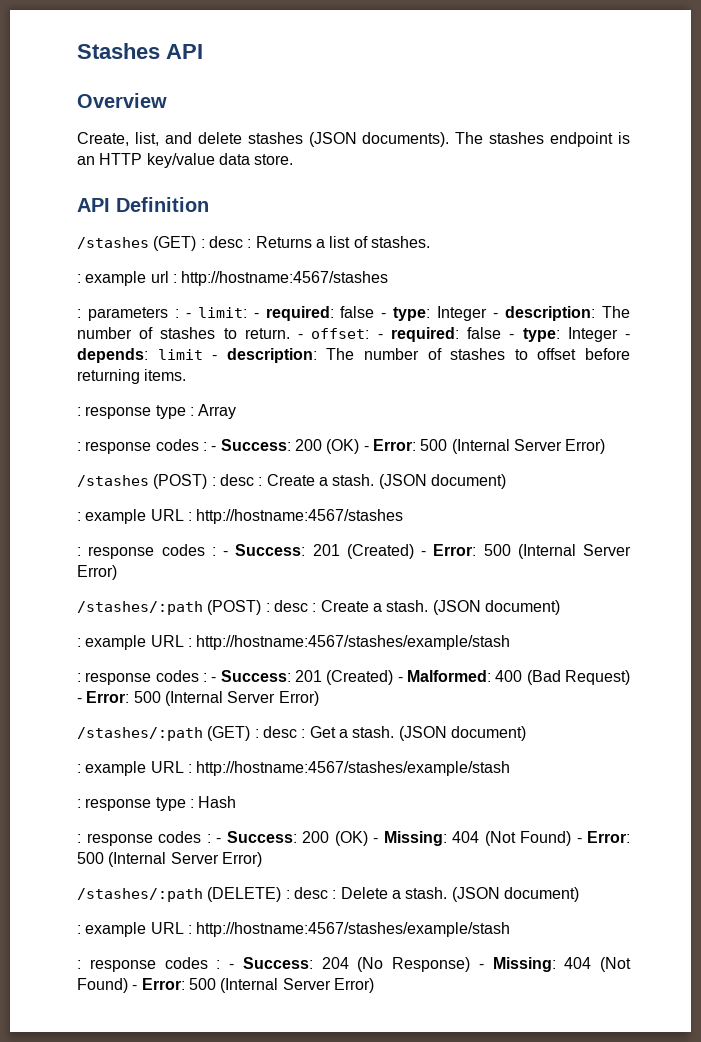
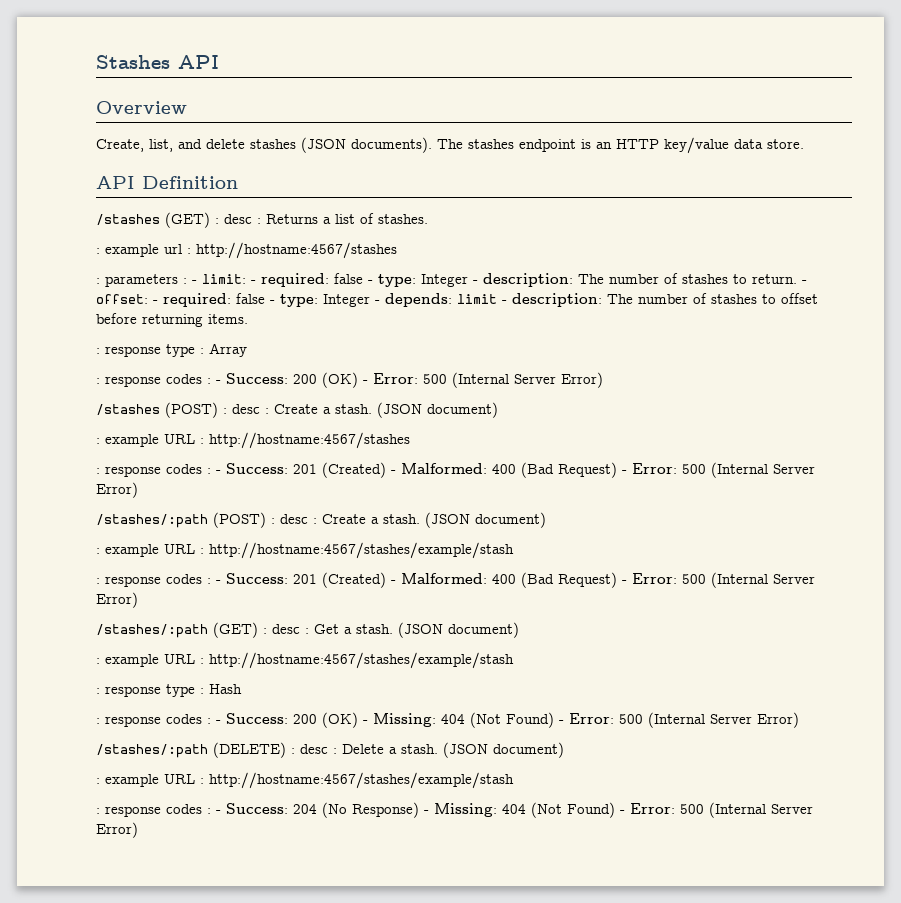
  : example URL : http://hostname:4567/stashes
- : response codes : - Success: 201 (Created) - Error: 500 (Internal Server Error)
+ : response codes : - Success: 201 (Created) - Malformed: 400 (Bad Request) - Error: 500 (Internal Server Error)

